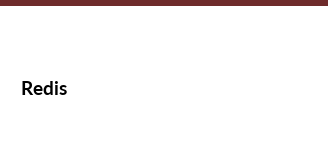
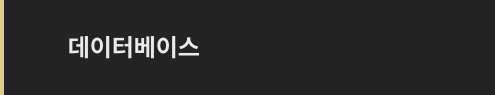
- Redis
+ 데이터베이스

